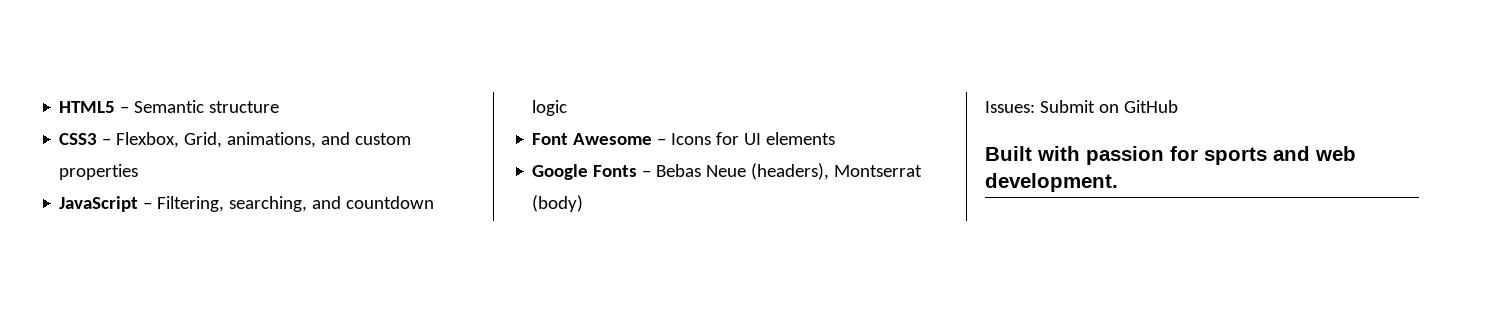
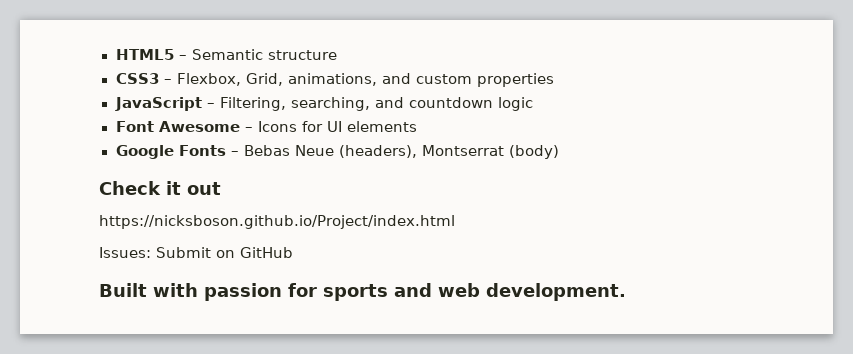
+ Check it out
+ https://nicksboson.github.io/Project/index.html

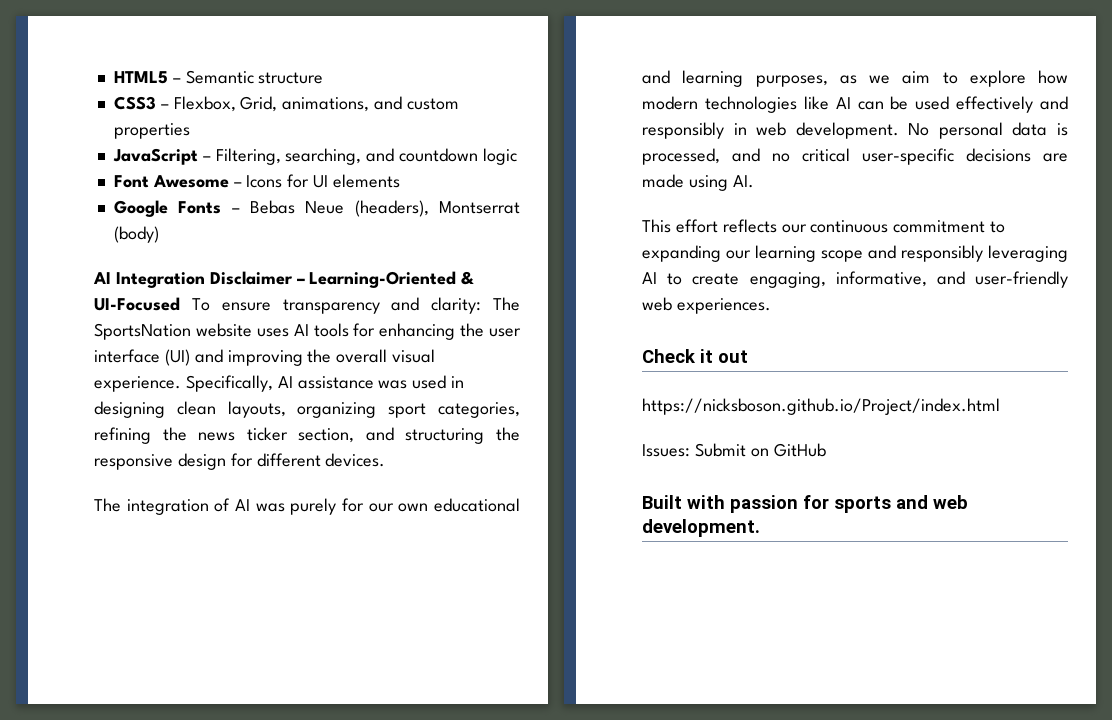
+ AI Integration Disclaimer – Learning-Oriented & UI-Focused To ensure transparency and clarity: The SportsNation website uses AI tools for enhancing the user interface (UI) and improving the overall visual experience. Specifically, AI assistance was used in designing clean layouts, organizing sport categories, refining the news ticker section, and structuring the responsive design for different devices.
+ The integration of AI was purely for our own educational and learning purposes, as we aim to explore how modern technologies like AI can be used effectively and responsibly in web development. No personal data is processed, and no critical user-specific decisions are made using AI.
+ This effort reflects our continuous commitment to expanding our learning scope and responsibly leveraging AI to create engaging, informative, and user-friendly web experiences.

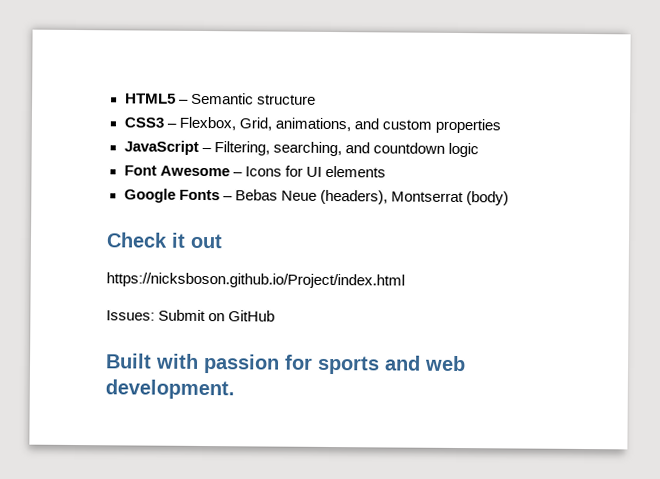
- AI Integration Disclaimer – Learning-Oriented & UI-Focused To ensure transparency and clarity: The SportsNation website uses AI tools for enhancing the user interface (UI) and improving the overall visual experience. Specifically, AI assistance was used in designing clean layouts, organizing sport categories, refining the news ticker section, and structuring the responsive design for different devices.
- The integration of AI was purely for our own educational and learning purposes, as we aim to explore how modern technologies like AI can be used effectively and responsibly in web development. No personal data is processed, and no critical user-specific decisions are made using AI.
- This effort reflects our continuous commitment to expanding our learning scope and responsibly leveraging AI to create engaging, informative, and user-friendly web experiences.

